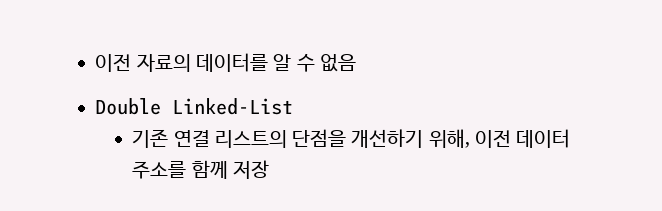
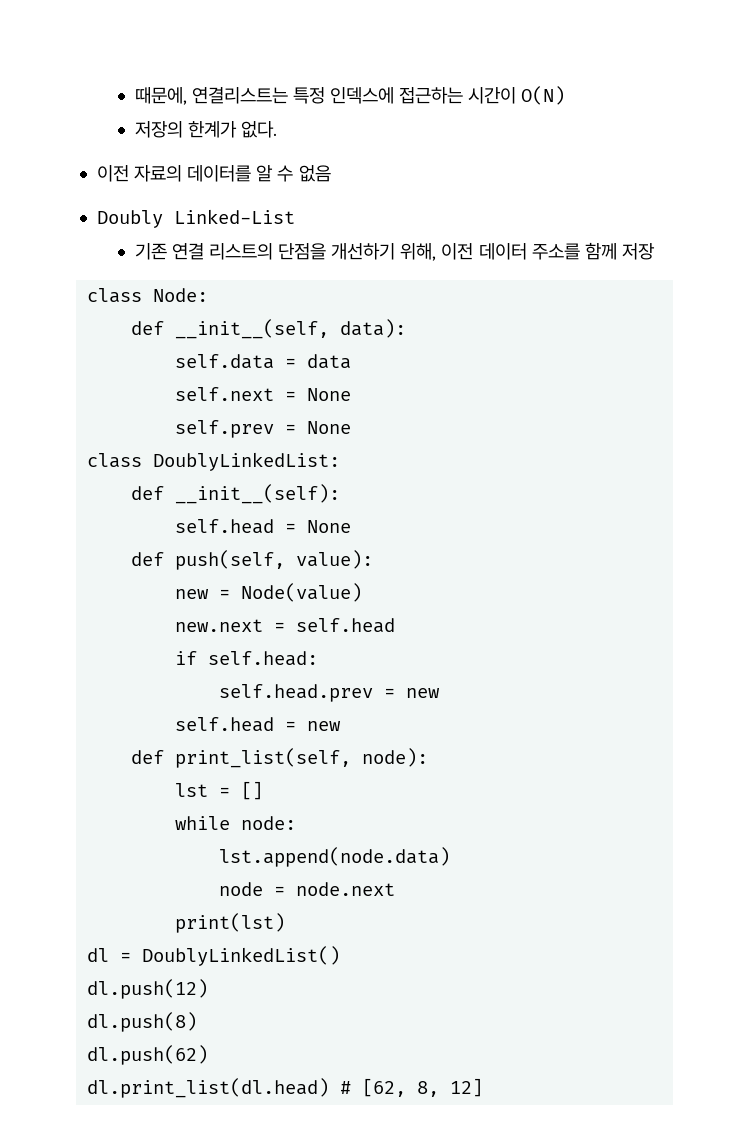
+ 때문에, 연결리스트는 특정 인덱스에 접근하는 시간이 O(N)
+ 저장의 한계가 없다.
- Double Linked-List
+ Doubly Linked-List
+ class Node:
+ def __init__(self, data):
+ self.data = data
+ self.next = None
+ self.prev = None
+ class DoublyLinkedList:
+ def __init__(self):
+ self.head = None
+ def push(self, value):
+ new = Node(value)
+ new.next = self.head
+ if self.head:
+ self.head.prev = new
+ self.head = new
+ def print_list(self, node):
+ lst = []
+ while node:
+ lst.append(node.data)
+ node = node.next
+ print(lst)
+ dl = DoublyLinkedList()
+ dl.push(12)
+ dl.push(8)
+ dl.push(62)
+ dl.print_list(dl.head) # [62, 8, 12]

